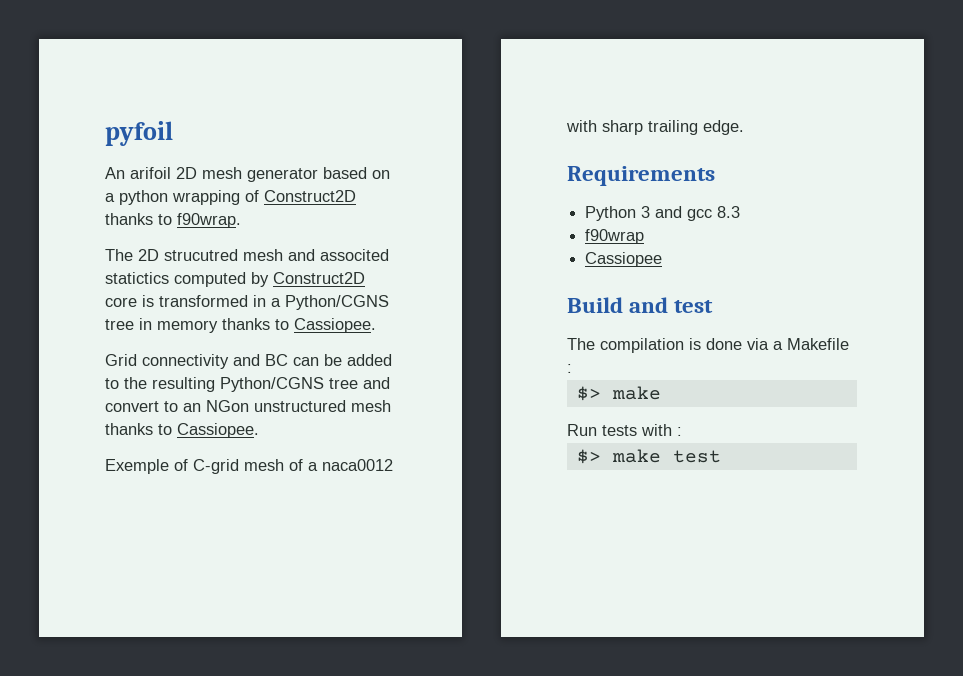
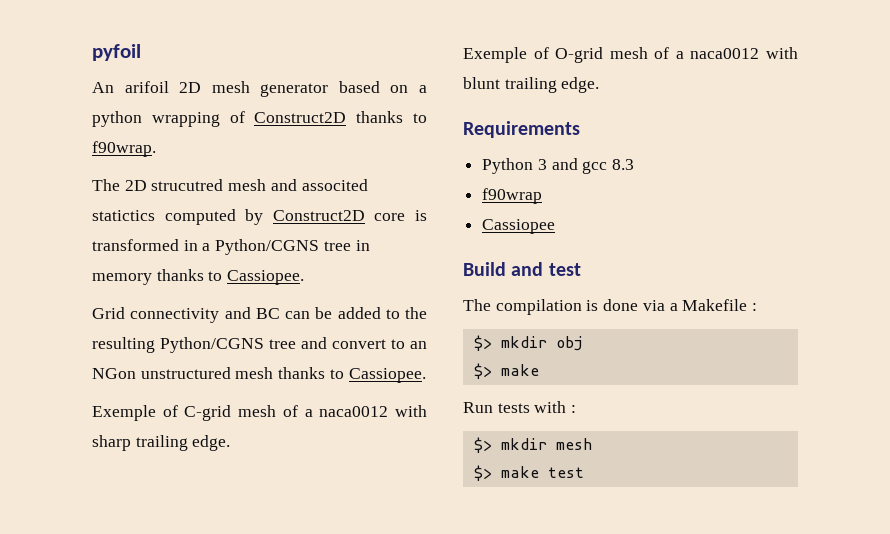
+ Exemple of O-grid mesh of a naca0012 with blunt trailing edge.
+ $> mkdir obj
+ $> mkdir mesh

